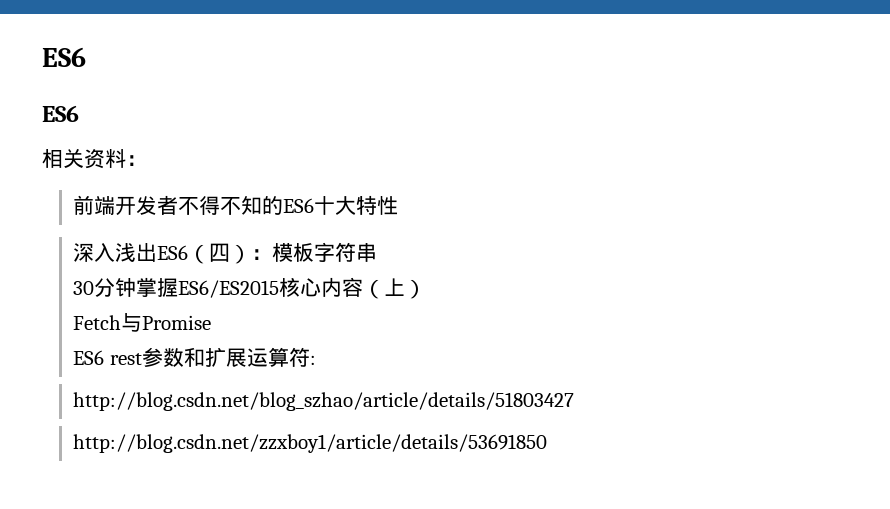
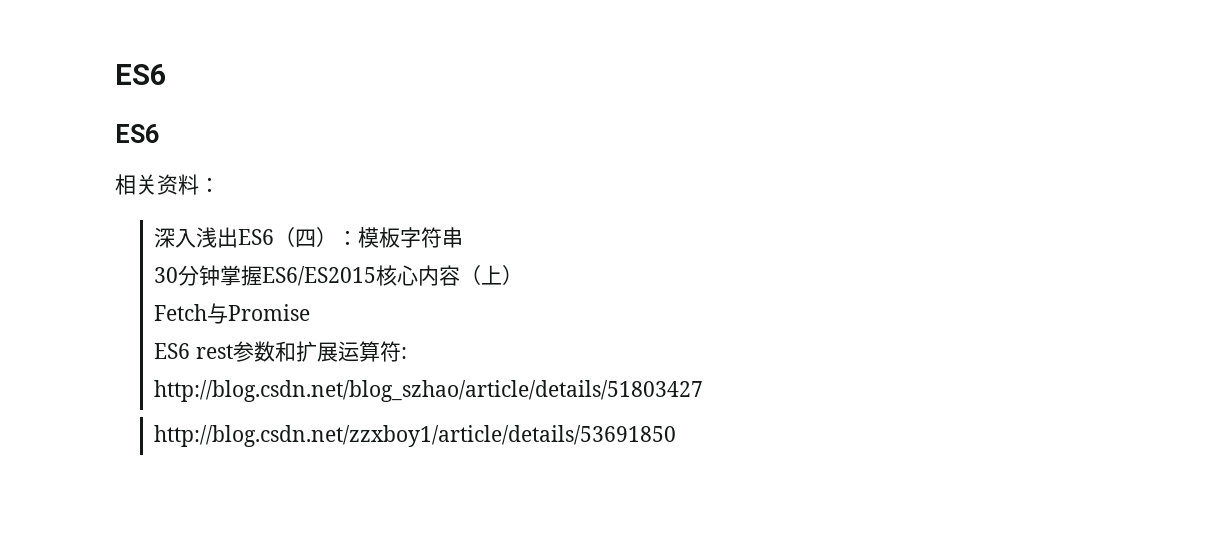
- 前端开发者不得不知的ES6十大特性

